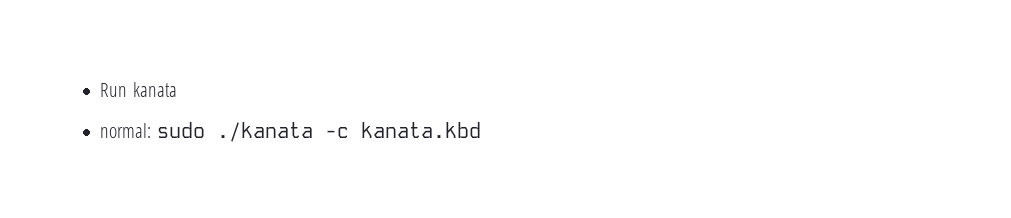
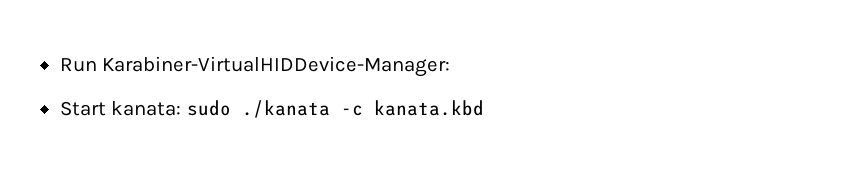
- Run kanata
- normal: sudo ./kanata -c kanata.kbd
+ Run Karabiner-VirtualHIDDevice-Manager:
+ Start kanata: sudo ./kanata -c kanata.kbd

